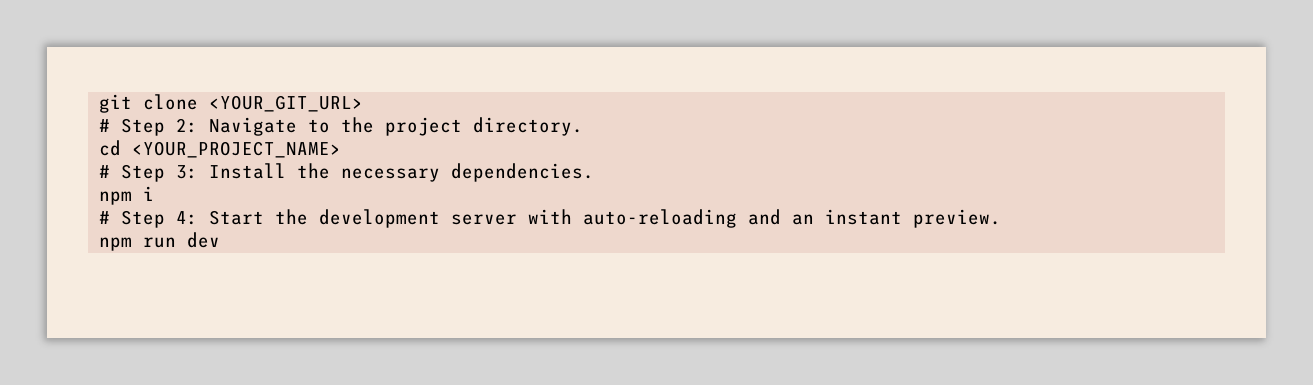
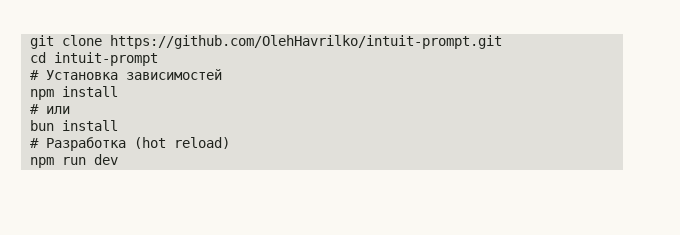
- git clone <YOUR_GIT_URL>
- # Step 2: Navigate to the project directory.
- cd <YOUR_PROJECT_NAME>
- # Step 3: Install the necessary dependencies.
- npm i
- # Step 4: Start the development server with auto-reloading and an instant preview.
+ git clone https://github.com/OlehHavrilko/intuit-prompt.git
+ cd intuit-prompt
+ # Установка зависимостей
+ npm install
+ # или
+ bun install
+ # Разработка (hot reload)

